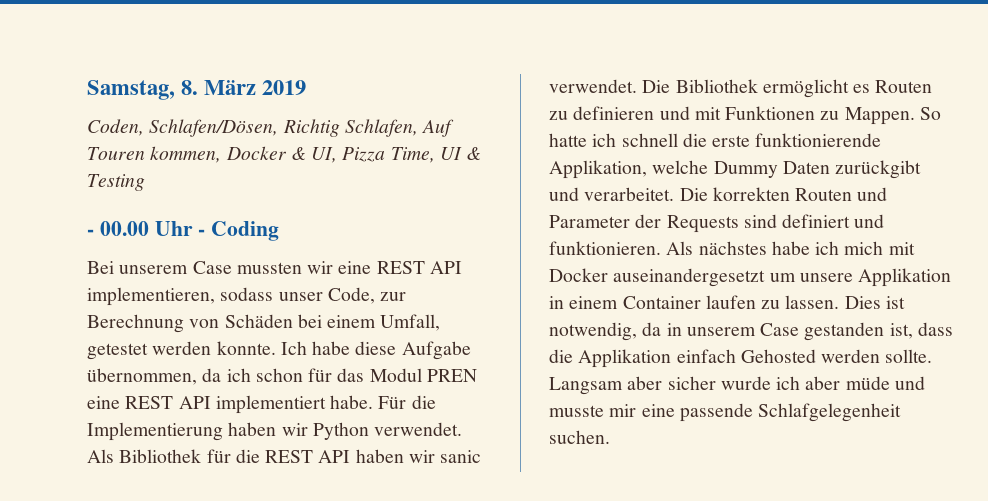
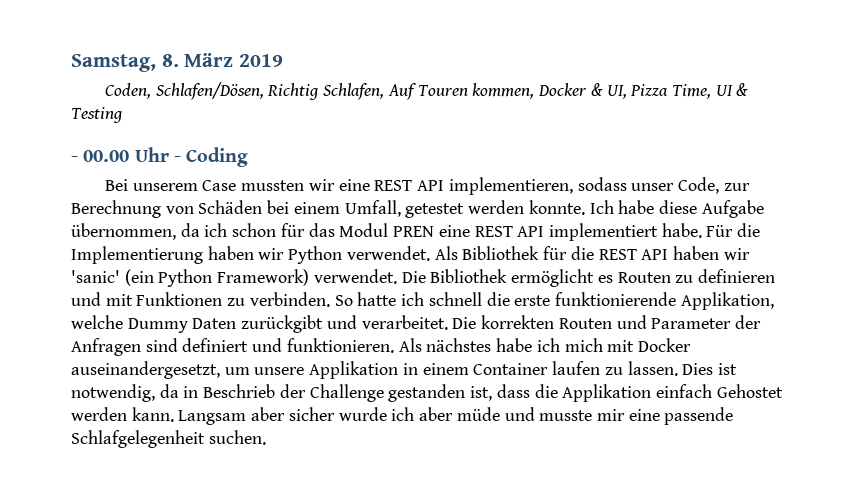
- Als Bibliothek für die REST API haben wir sanic verwendet.
+ Als Bibliothek für die REST API haben wir 'sanic' (ein Python Framework) verwendet.
- Die Bibliothek ermöglicht es Routen zu definieren und mit Funktionen zu Mappen.
+ Die Bibliothek ermöglicht es Routen zu definieren und mit Funktionen zu verbinden.
- Die korrekten Routen und Parameter der Requests sind definiert und funktionieren.
+ Die korrekten Routen und Parameter der Anfragen sind definiert und funktionieren.
- Als nächstes habe ich mich mit Docker auseinandergesetzt um unsere Applikation in einem Container laufen zu lassen.
+ Als nächstes habe ich mich mit Docker auseinandergesetzt, um unsere Applikation in einem Container laufen zu lassen.
- Dies ist notwendig, da in unserem Case gestanden ist, dass die Applikation einfach Gehosted werden sollte.
+ Dies ist notwendig, da in Beschrieb der Challenge gestanden ist, dass die Applikation einfach Gehostet werden kann.

